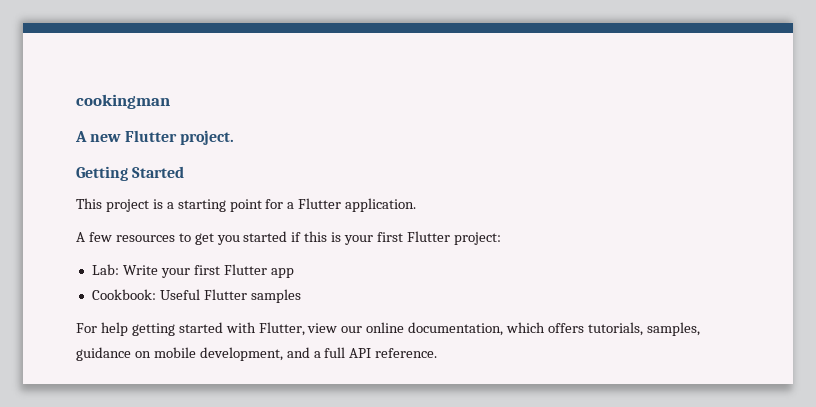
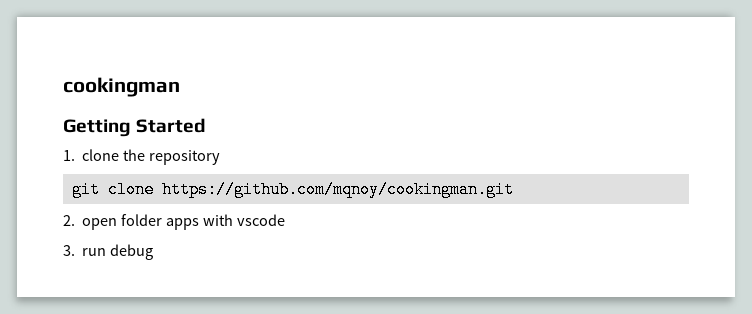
- A new Flutter project.
  Getting Started
- This project is a starting point for a Flutter application.
- A few resources to get you started if this is your first Flutter project:
- Lab: Write your first Flutter app
- Cookbook: Useful Flutter samples
- For help getting started with Flutter, view our online documentation, which offers tutorials, samples, guidance on mobile development, and a full API reference.
+ 1. clone the repository
+ git clone https://github.com/mqnoy/cookingman.git
+ 2. open folder apps with vscode
+ 3. run debug

